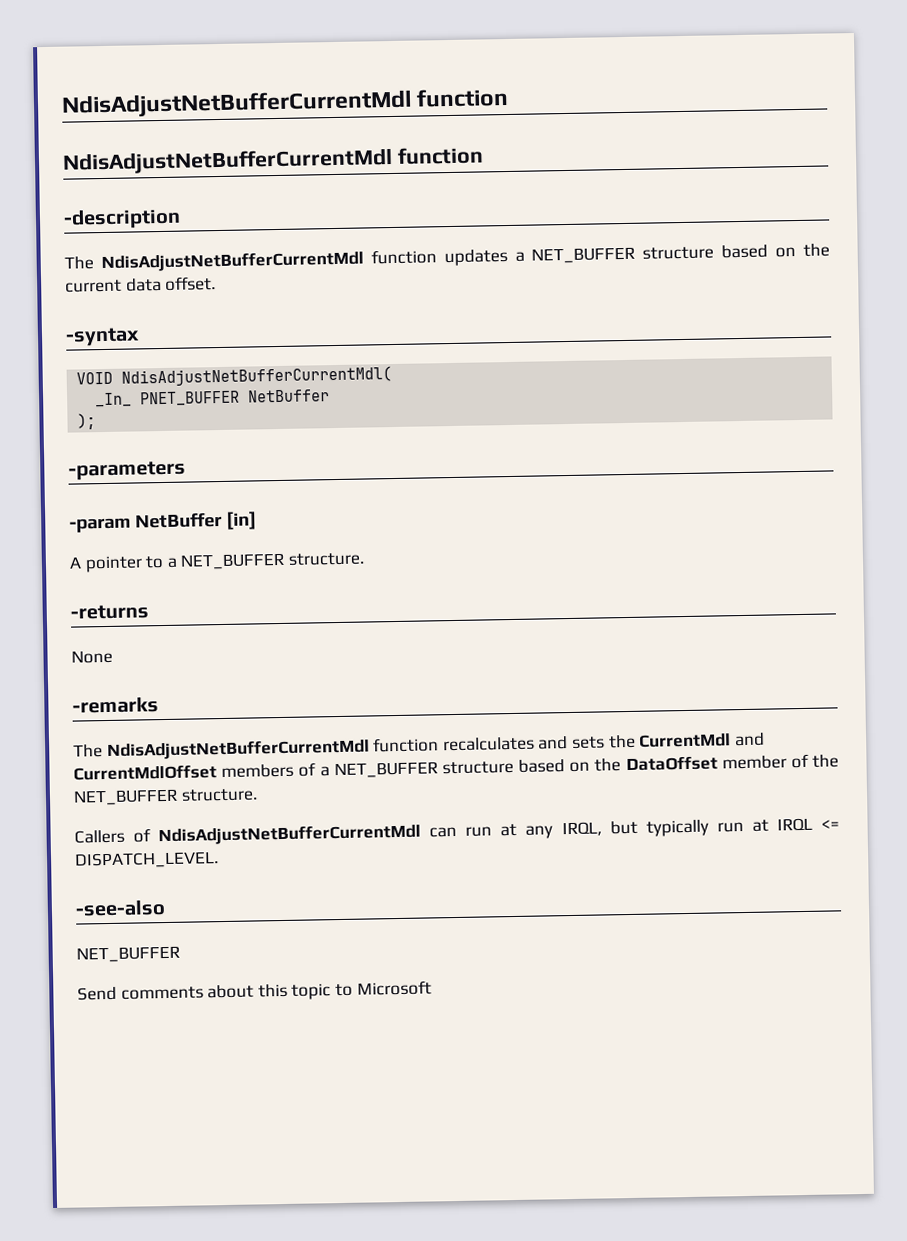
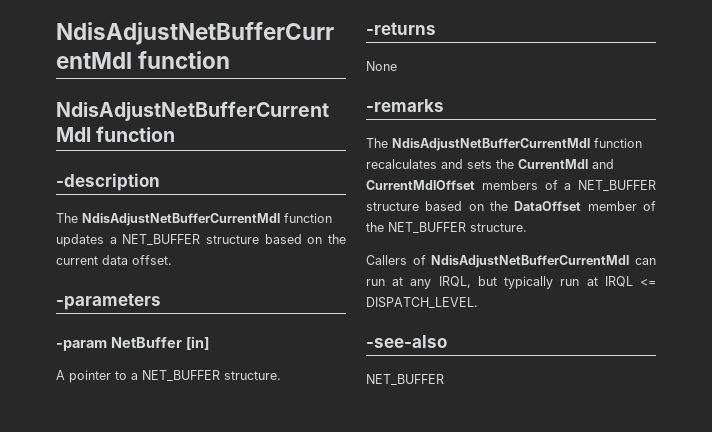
- -syntax
- VOID NdisAdjustNetBufferCurrentMdl(
- _In_ PNET_BUFFER NetBuffer
- );
- Send comments about this topic to Microsoft

